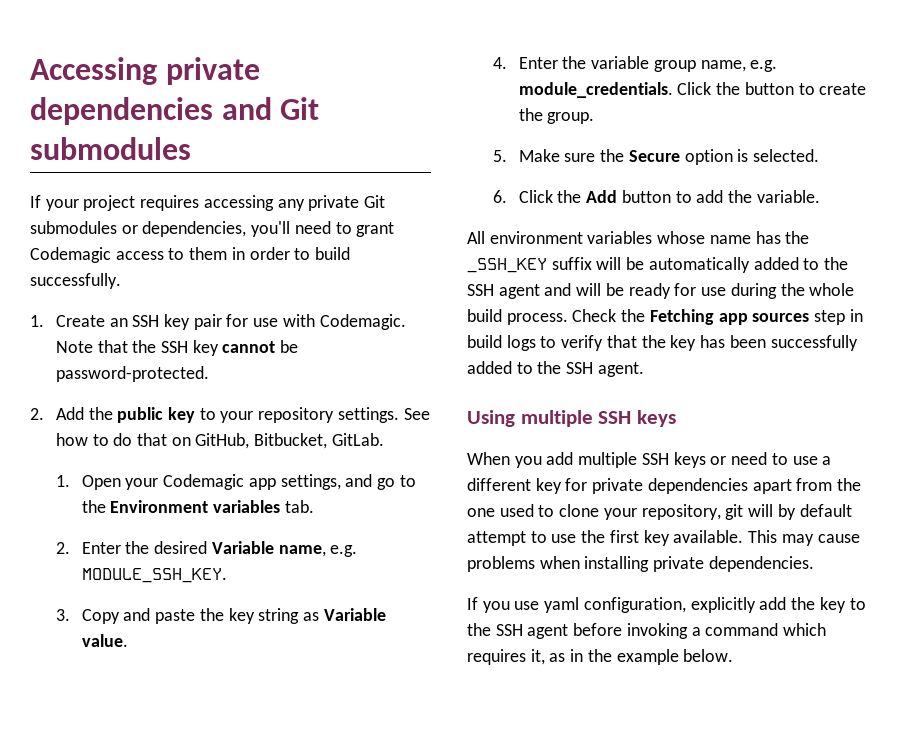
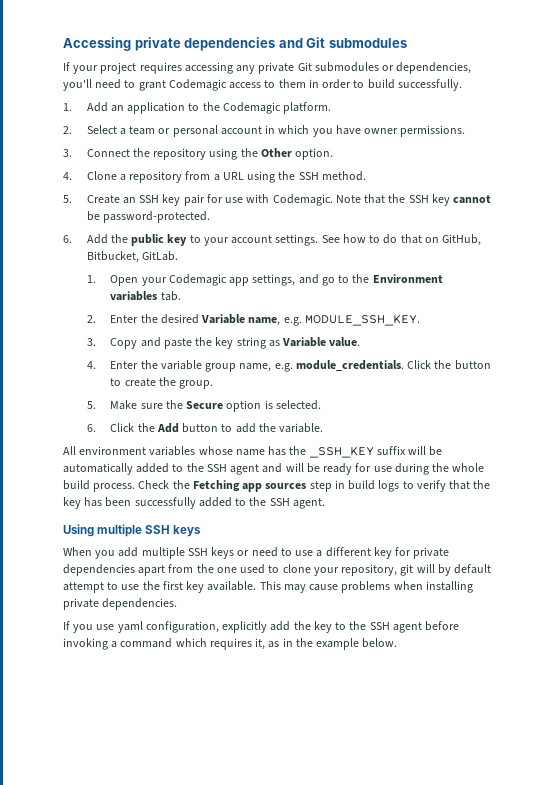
- 1. Create an SSH key pair for use with Codemagic.
+ 1. Add an application to the Codemagic platform.
+ 2. Select a team or personal account in which you have owner permissions.
+ 3. Connect the repository using the Other option.
+ 4. Clone a repository from a URL using the SSH method.
+ 5. Create an SSH key pair for use with Codemagic.
- 2. Add the public key to your repository settings.
+ 6. Add the public key to your account settings.

